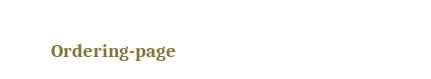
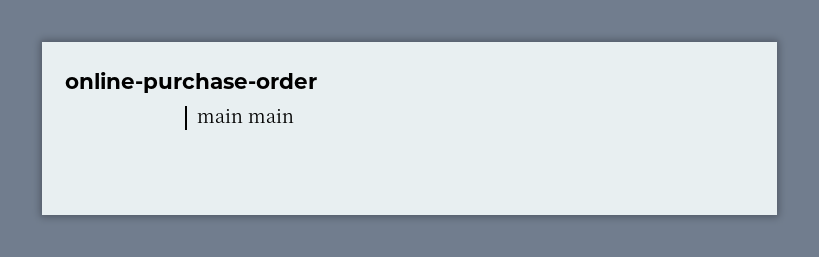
- Ordering-page
+ online-purchase-order
+ main main

